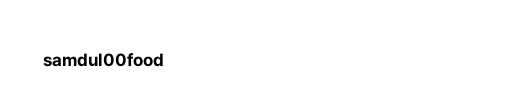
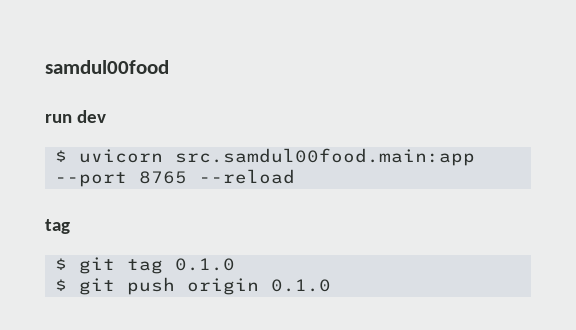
+ run dev
+ $ uvicorn src.samdul00food.main:app --port 8765 --reload
+ tag
+ $ git tag 0.1.0
+ $ git push origin 0.1.0

